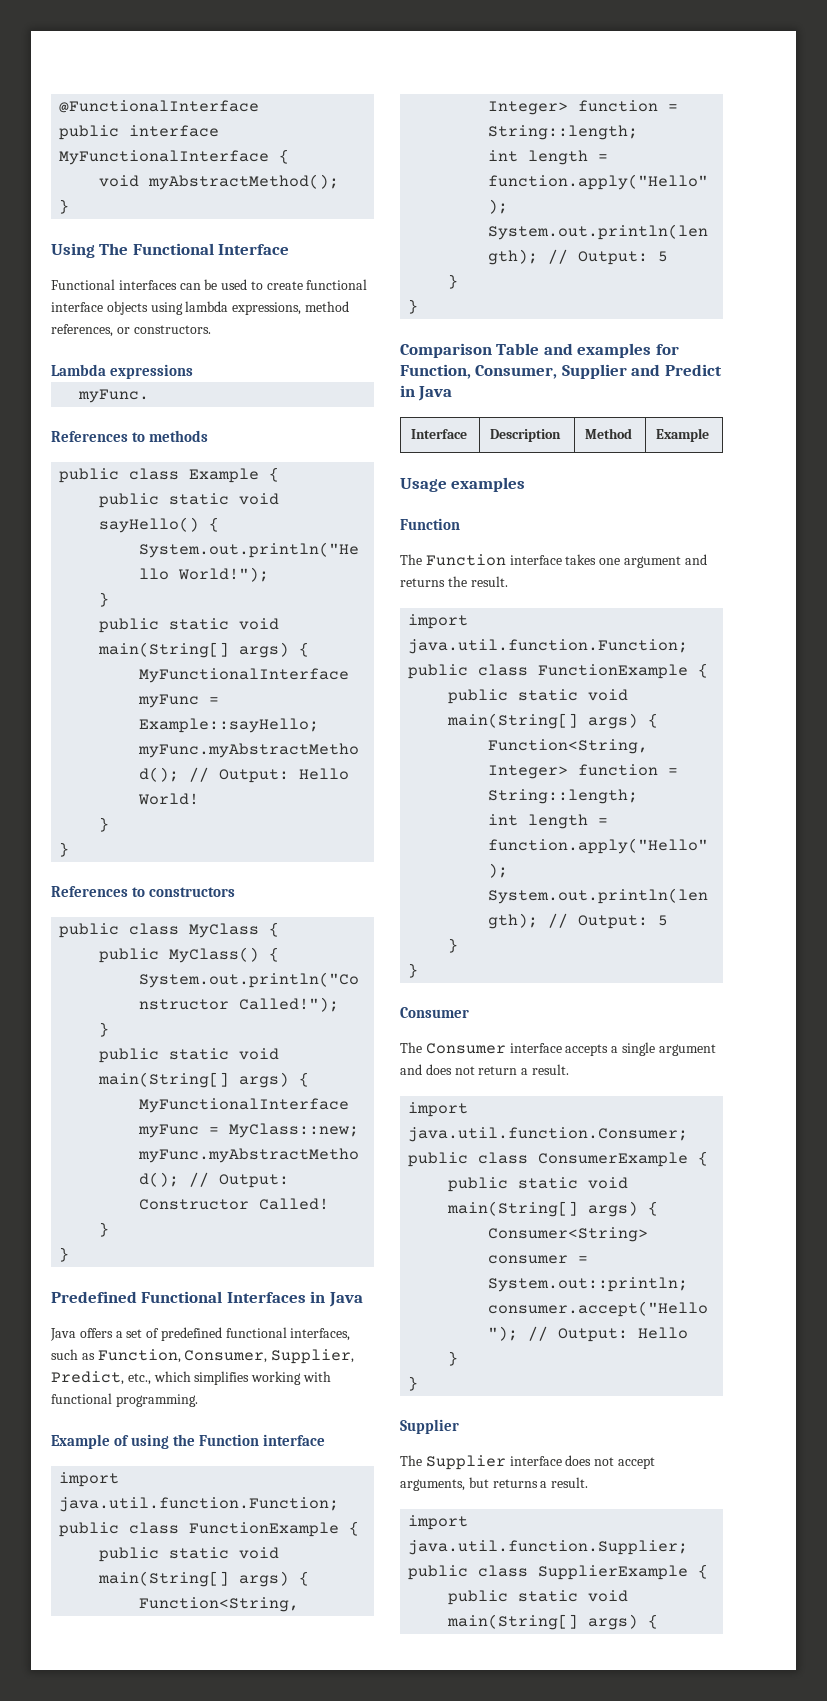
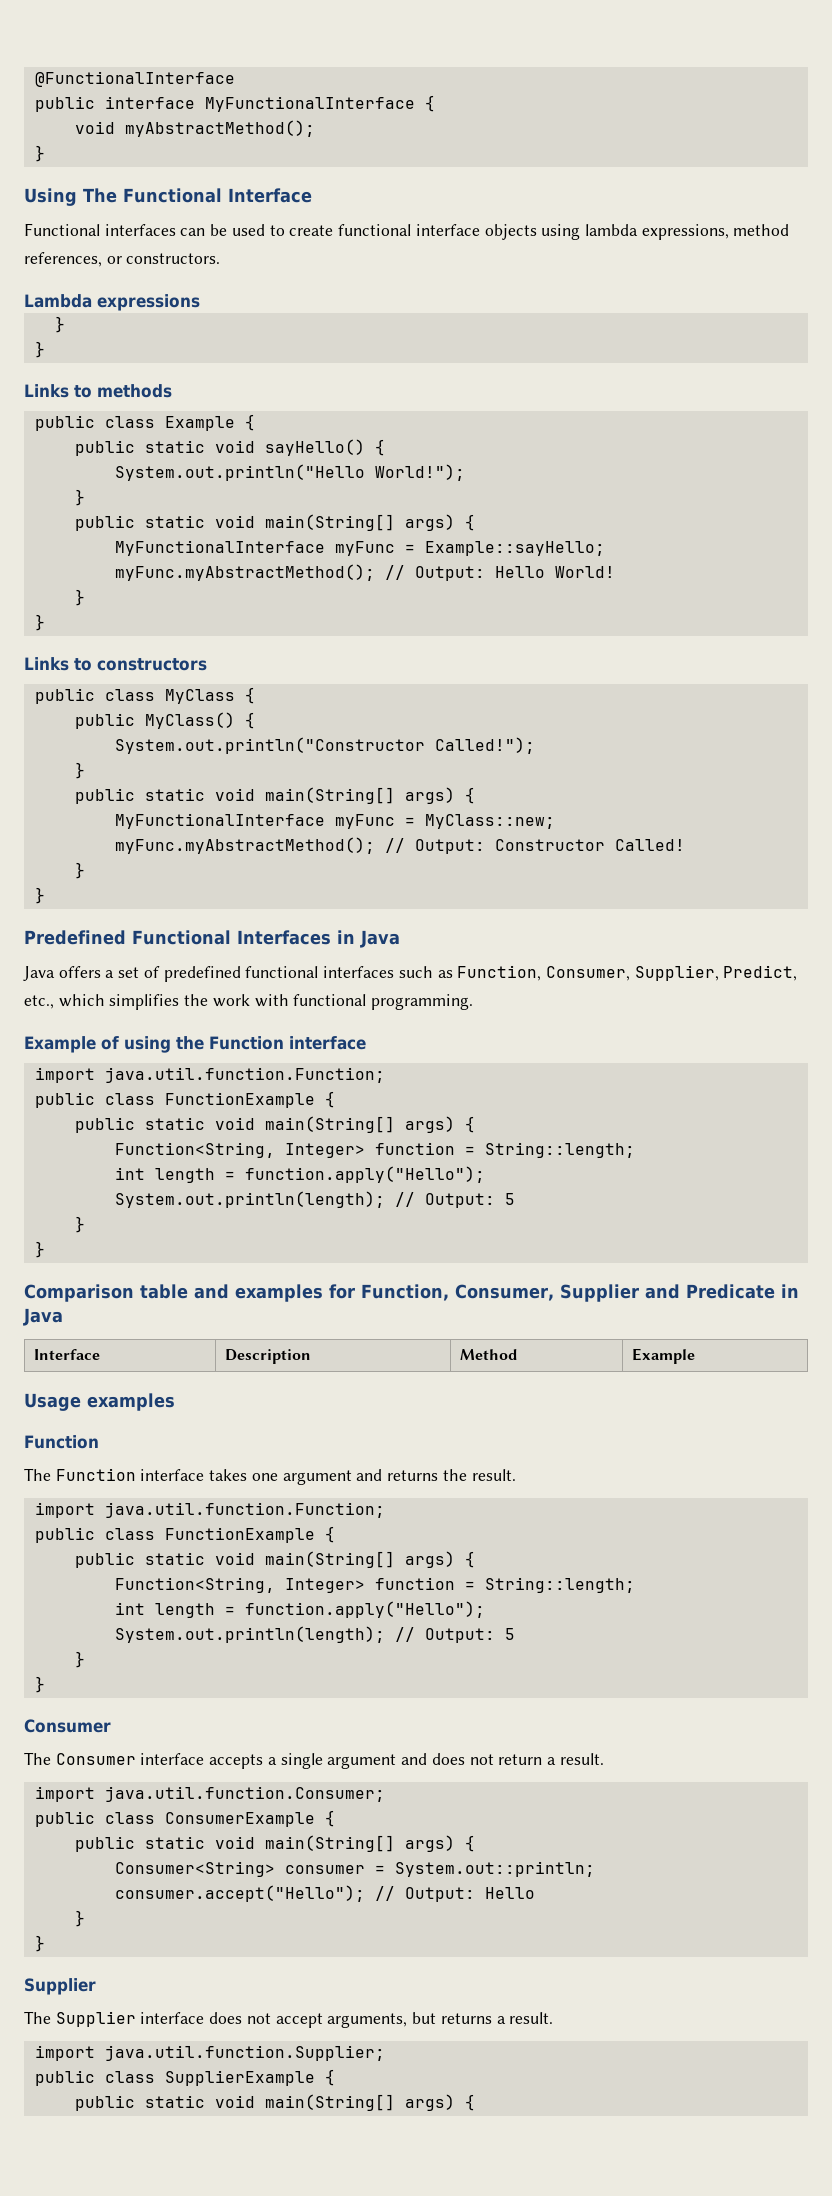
  Lambda expressions
- myFunc.
- References to methods
+ }
+ }
+ Links to methods
- References to constructors
+ Links to constructors
- Java offers a set of predefined functional interfaces, such as Function, Consumer, Supplier, Predict, etc., which simplifies working with functional programming.
+ Java offers a set of predefined functional interfaces such as Function, Consumer, Supplier, Predict, etc., which simplifies the work with functional programming.
- Comparison Table and examples for Function, Consumer, Supplier and Predict in Java
+ Comparison table and examples for Function, Consumer, Supplier and Predicate in Java

